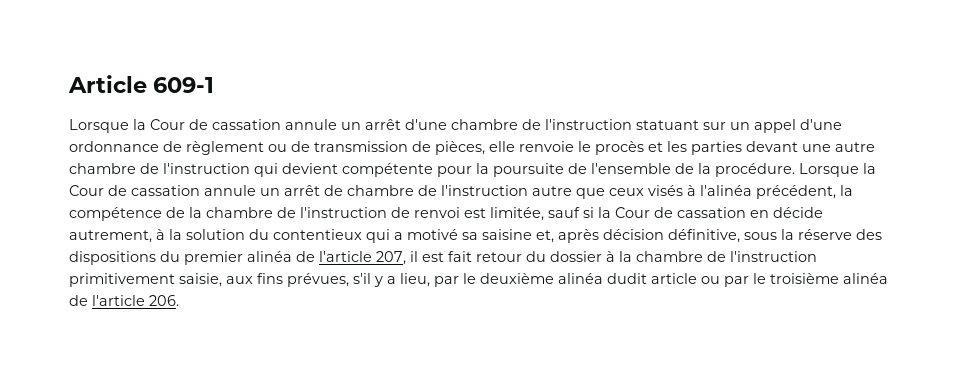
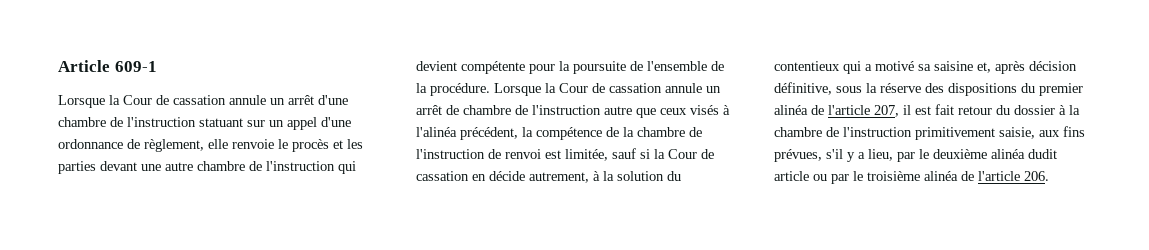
- Lorsque la Cour de cassation annule un arrêt d'une chambre de l'instruction statuant sur un appel d'une ordonnance de règlement ou de transmission de pièces, elle renvoie le procès et les parties devant une autre chambre de l'instruction qui devient compétente pour la poursuite de l'ensemble de la procédure.
+ Lorsque la Cour de cassation annule un arrêt d'une chambre de l'instruction statuant sur un appel d'une ordonnance de règlement, elle renvoie le procès et les parties devant une autre chambre de l'instruction qui devient compétente pour la poursuite de l'ensemble de la procédure.

